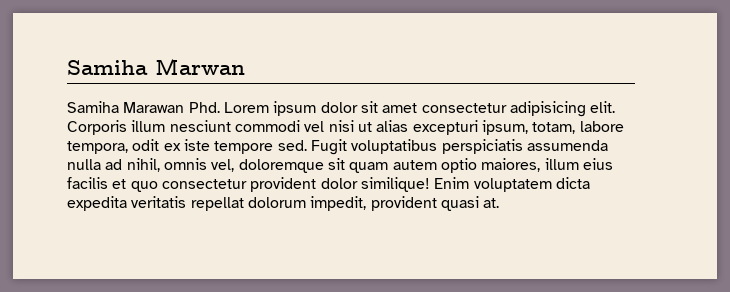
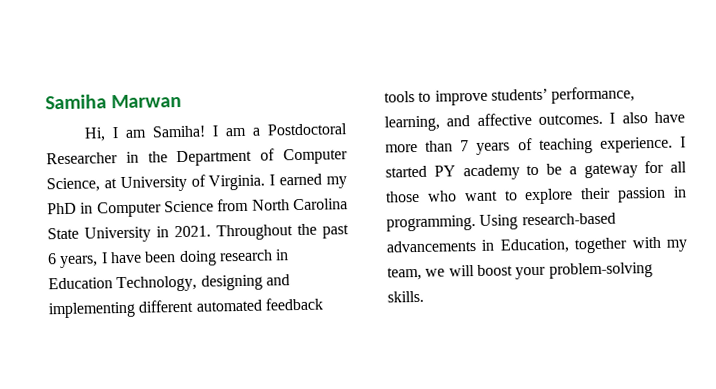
- Samiha Marawan Phd. Lorem ipsum dolor sit amet consectetur adipisicing elit. Corporis illum nesciunt commodi vel nisi ut alias excepturi ipsum, totam, labore tempora, odit ex iste tempore sed. Fugit voluptatibus perspiciatis assumenda nulla ad nihil, omnis vel, doloremque sit quam autem optio maiores, illum eius facilis et quo consectetur provident dolor similique! Enim voluptatem dicta expedita veritatis repellat dolorum impedit, provident quasi at.
+ Hi, I am Samiha! I am a Postdoctoral Researcher in the Department of Computer Science, at University of Virginia. I earned my PhD in Computer Science from North Carolina State University in 2021. Throughout the past 6 years, I have been doing research in Education Technology, designing and implementing different automated feedback tools to improve students’ performance, learning, and affective outcomes. I also have more than 7 years of teaching experience. I started PY academy to be a gateway for all those who want to explore their passion in programming. Using research-based advancements in Education, together with my team, we will boost your problem-solving skills.

